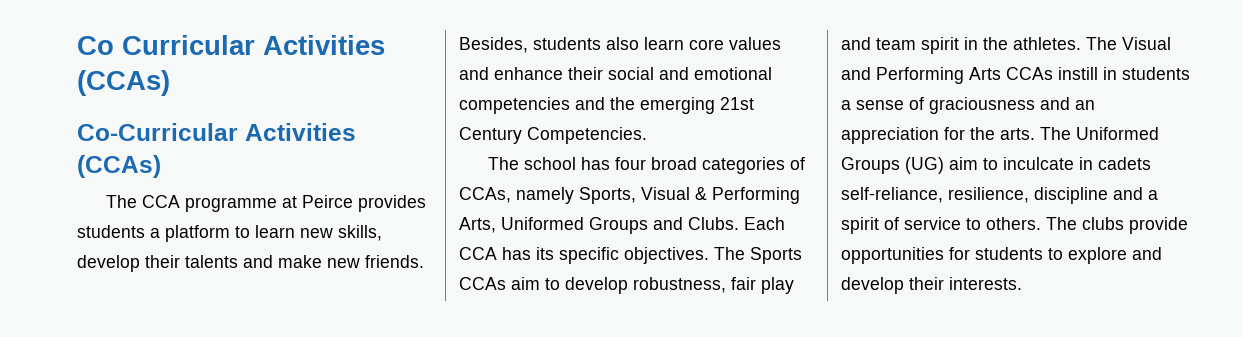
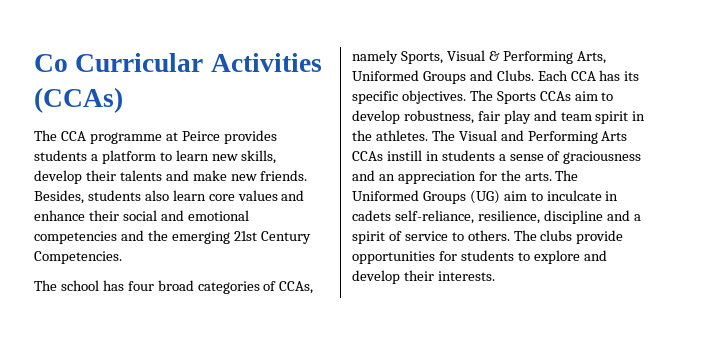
- Co-Curricular Activities (CCAs)

